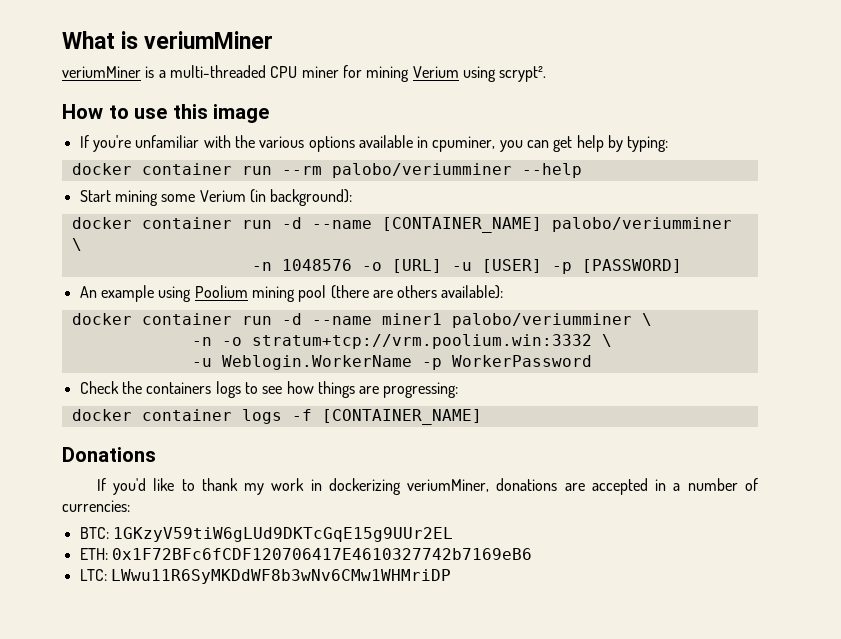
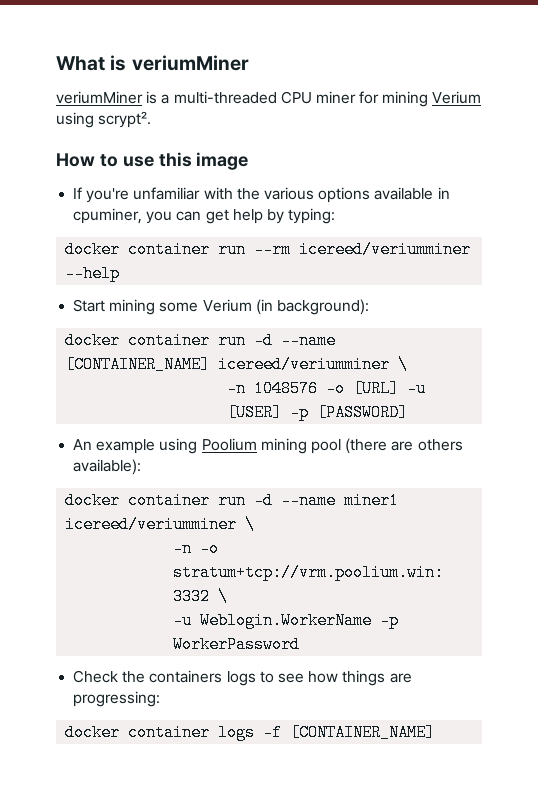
- docker container run --rm palobo/veriumminer --help
+ docker container run --rm icereed/veriumminer --help
- docker container run -d --name [CONTAINER_NAME] palobo/veriumminer \
+ docker container run -d --name [CONTAINER_NAME] icereed/veriumminer \
- docker container run -d --name miner1 palobo/veriumminer \
+ docker container run -d --name miner1 icereed/veriumminer \
- Donations
- If you'd like to thank my work in dockerizing veriumMiner, donations are accepted in a number of currencies:
- BTC: 1GKzyV59tiW6gLUd9DKTcGqE15g9UUr2EL
- ETH: 0x1F72BFc6fCDF120706417E4610327742b7169eB6
- LTC: LWwu11R6SyMKDdWF8b3wNv6CMw1WHMriDP

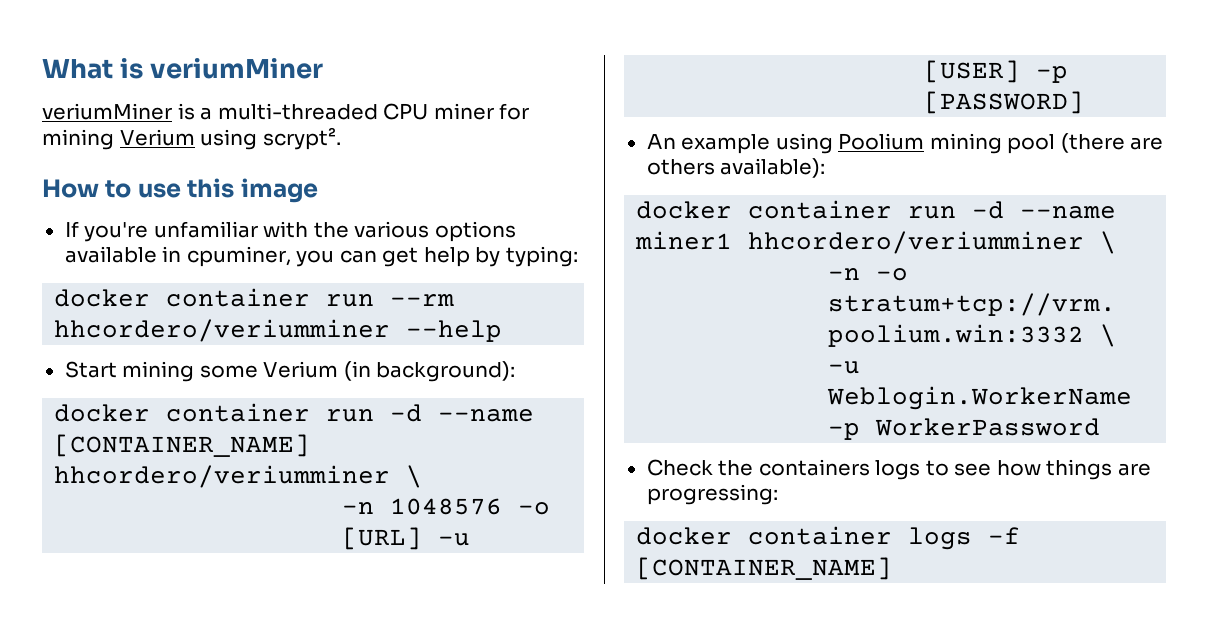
- docker container run --rm icereed/veriumminer --help
+ docker container run --rm hhcordero/veriumminer --help
- docker container run -d --name [CONTAINER_NAME] icereed/veriumminer \
+ docker container run -d --name [CONTAINER_NAME] hhcordero/veriumminer \
- docker container run -d --name miner1 icereed/veriumminer \
+ docker container run -d --name miner1 hhcordero/veriumminer \

